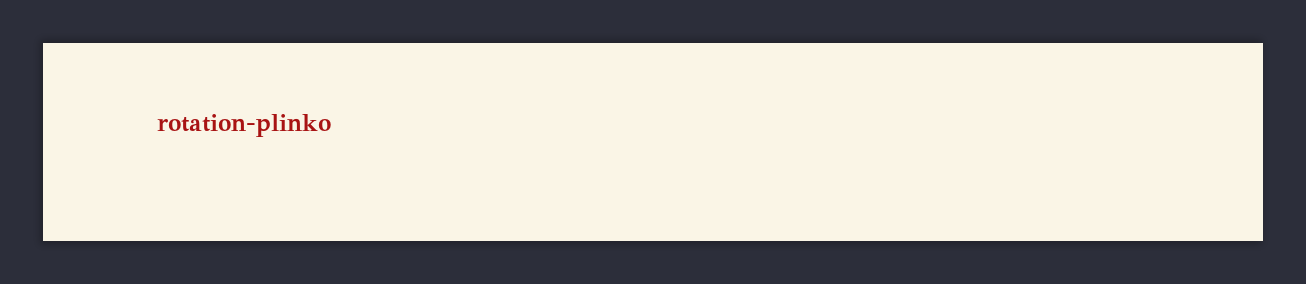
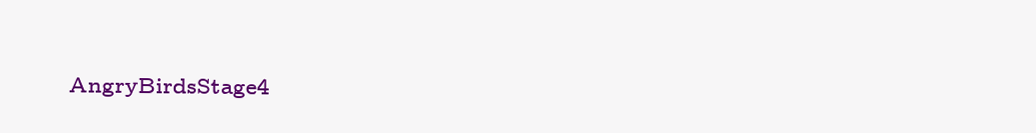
- rotation-plinko
+ AngryBirdsStage4

